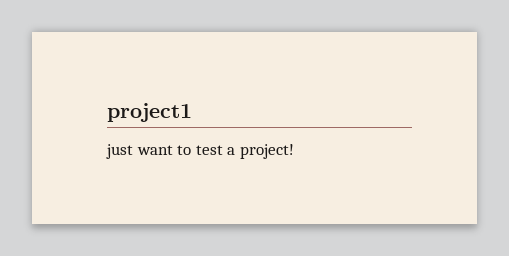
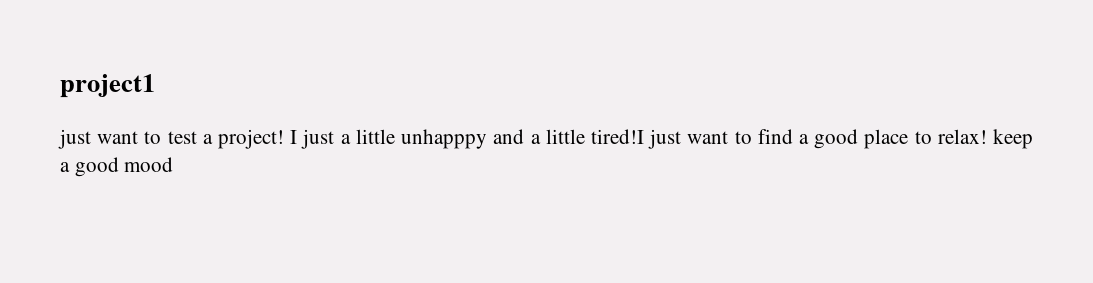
+ I just a little unhapppy and a little tired!I just want to find a good place to relax! keep a good mood

